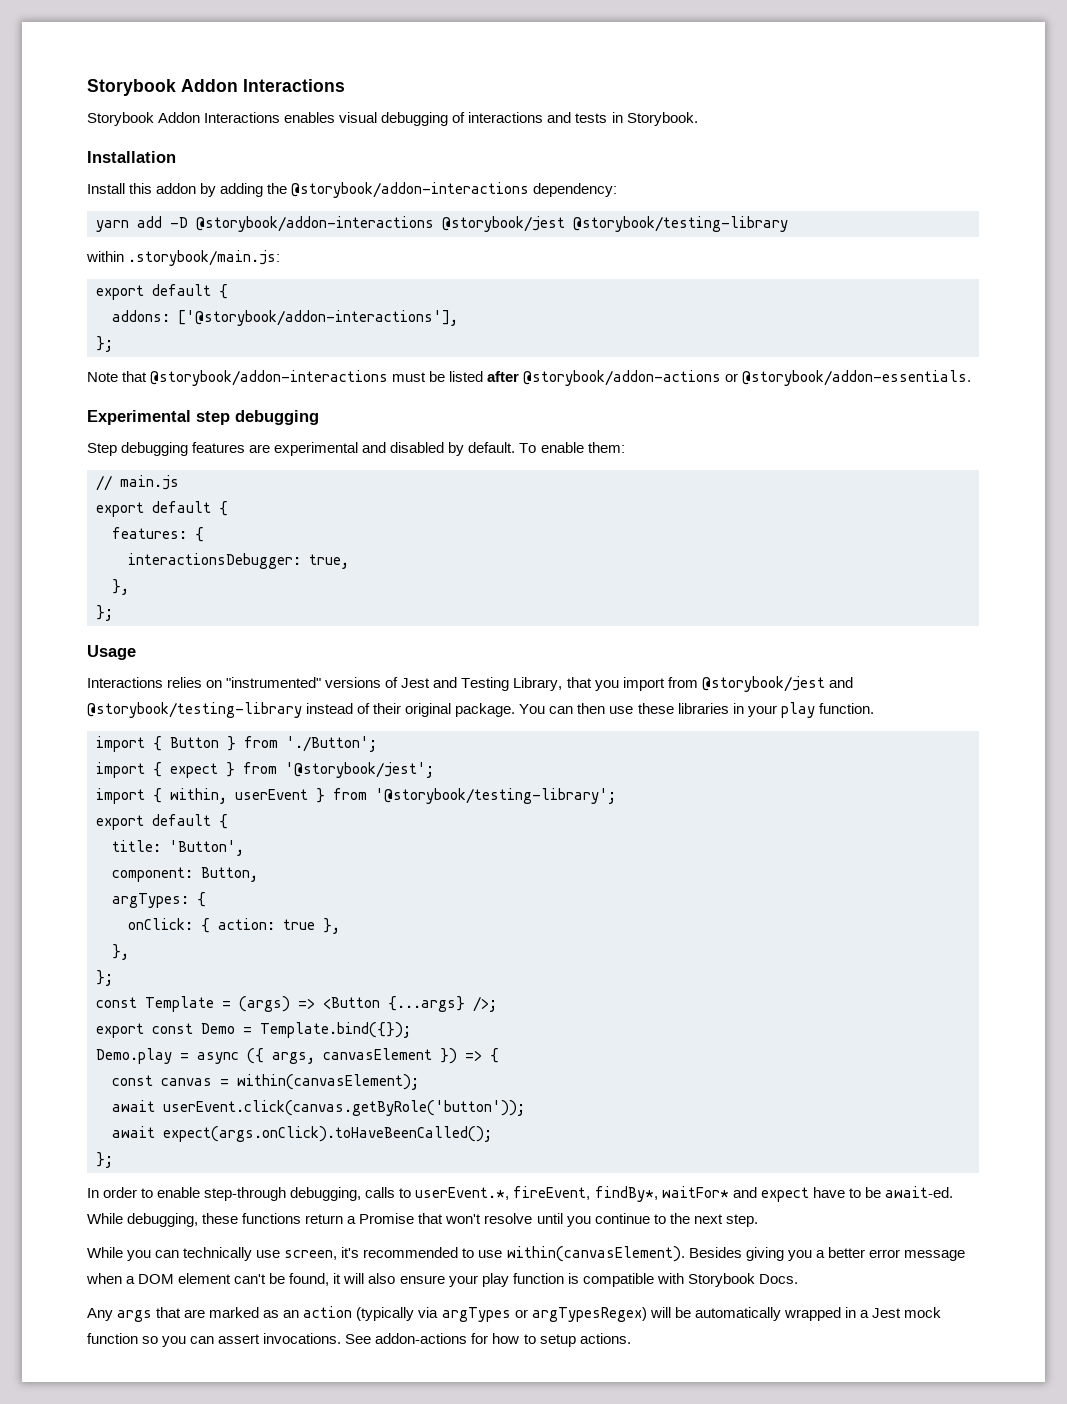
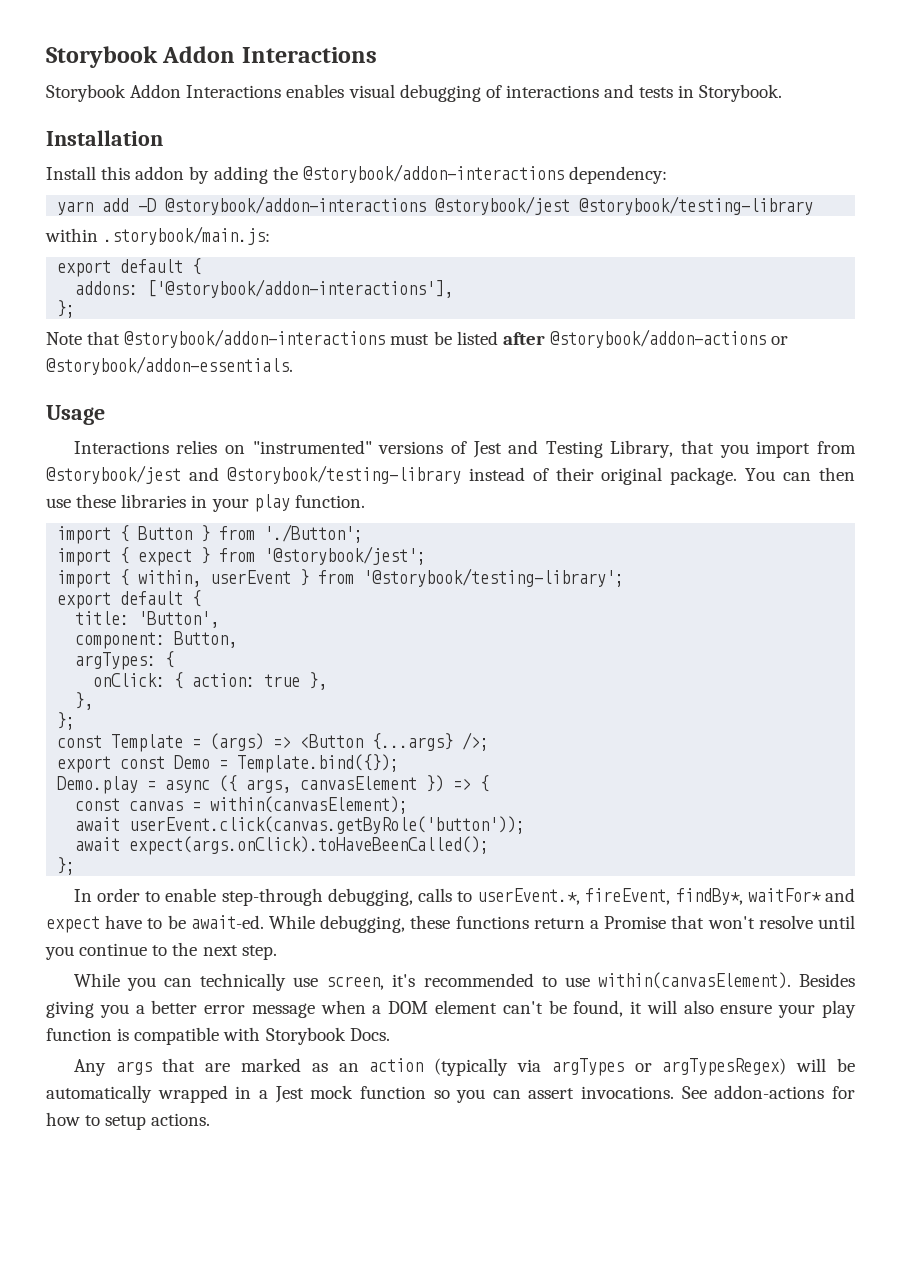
- Experimental step debugging
- Step debugging features are experimental and disabled by default. To enable them:
- // main.js
- export default {
- features: {
- interactionsDebugger: true,
- },
- };

